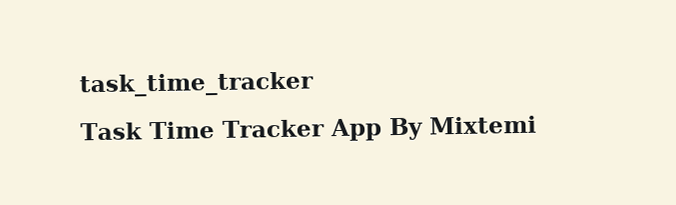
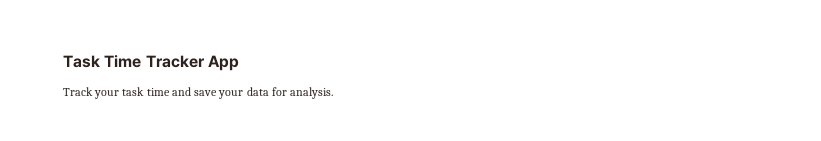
- task_time_tracker
- Task Time Tracker App By Mixtemi
+ Task Time Tracker App
+ Track your task time and save your data for analysis.

